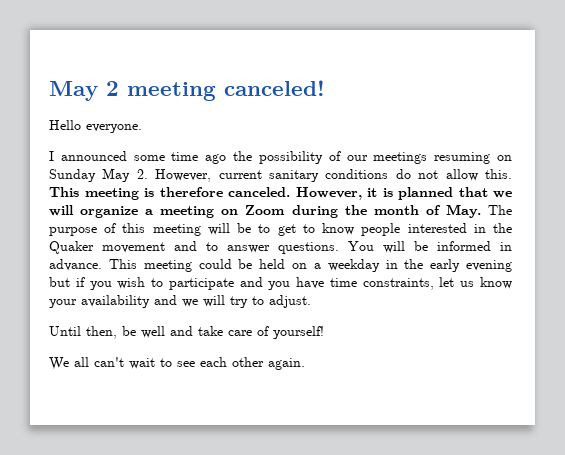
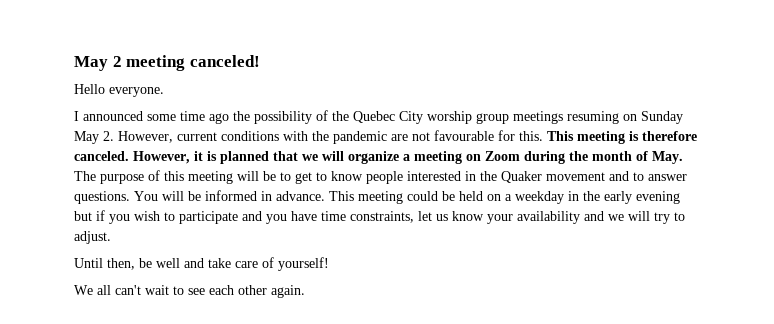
- I announced some time ago the possibility of our meetings resuming on Sunday May 2. However, current sanitary conditions do not allow this.
+ I announced some time ago the possibility of the Quebec City worship group meetings resuming on Sunday May 2. However, current conditions with the pandemic are not favourable for this.

